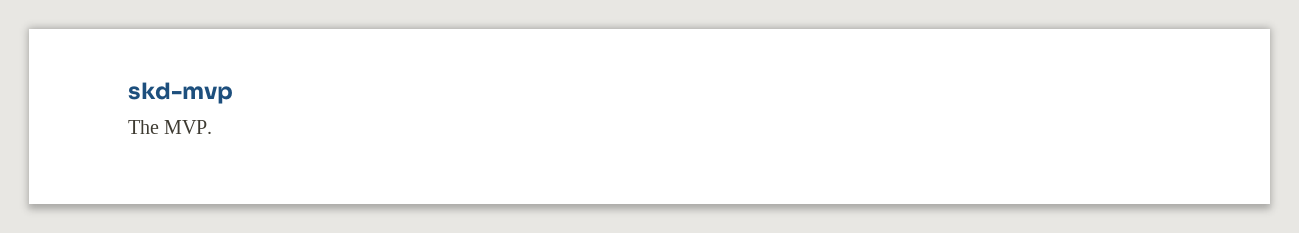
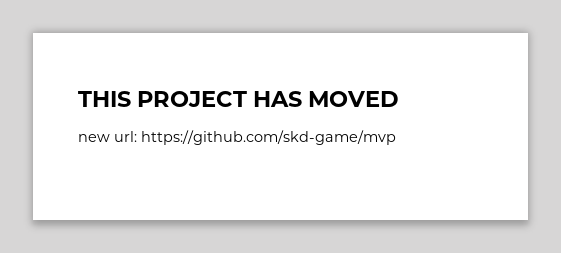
- skd-mvp
- The MVP.
+ THIS PROJECT HAS MOVED
+ new url: https://github.com/skd-game/mvp

